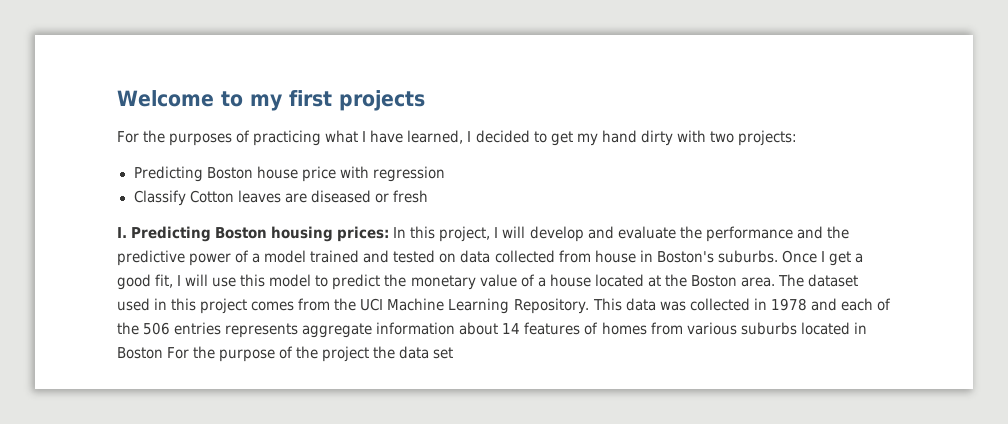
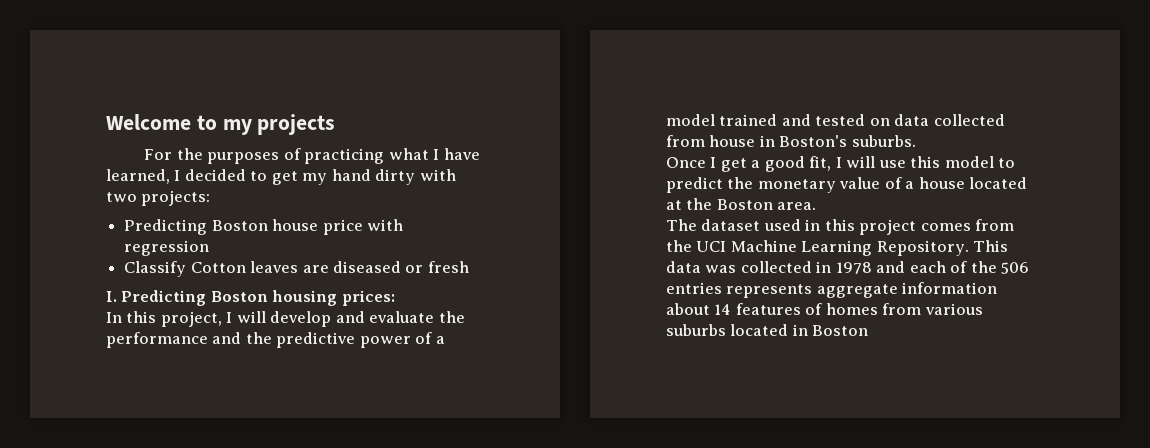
- Welcome to my first projects
+ Welcome to my projects
- I. Predicting Boston housing prices: In this project, I will develop and evaluate the performance and the predictive power of a model trained and tested on data collected from house in Boston's suburbs. Once I get a good fit, I will use this model to predict the monetary value of a house located at the Boston area. The dataset used in this project comes from the UCI Machine Learning Repository.
+ I. Predicting Boston housing prices:
+ In this project, I will develop and evaluate the performance and the predictive power of a model trained and tested on data collected from house in Boston's suburbs.
+ Once I get a good fit, I will use this model to predict the monetary value of a house located at the Boston area.
+ The dataset used in this project comes from the UCI Machine Learning Repository.
- This data was collected in 1978 and each of the 506 entries represents aggregate information about 14 features of homes from various suburbs located in Boston For the purpose of the project the data set
+ This data was collected in 1978 and each of the 506 entries represents aggregate information about 14 features of homes from various suburbs located in Boston

